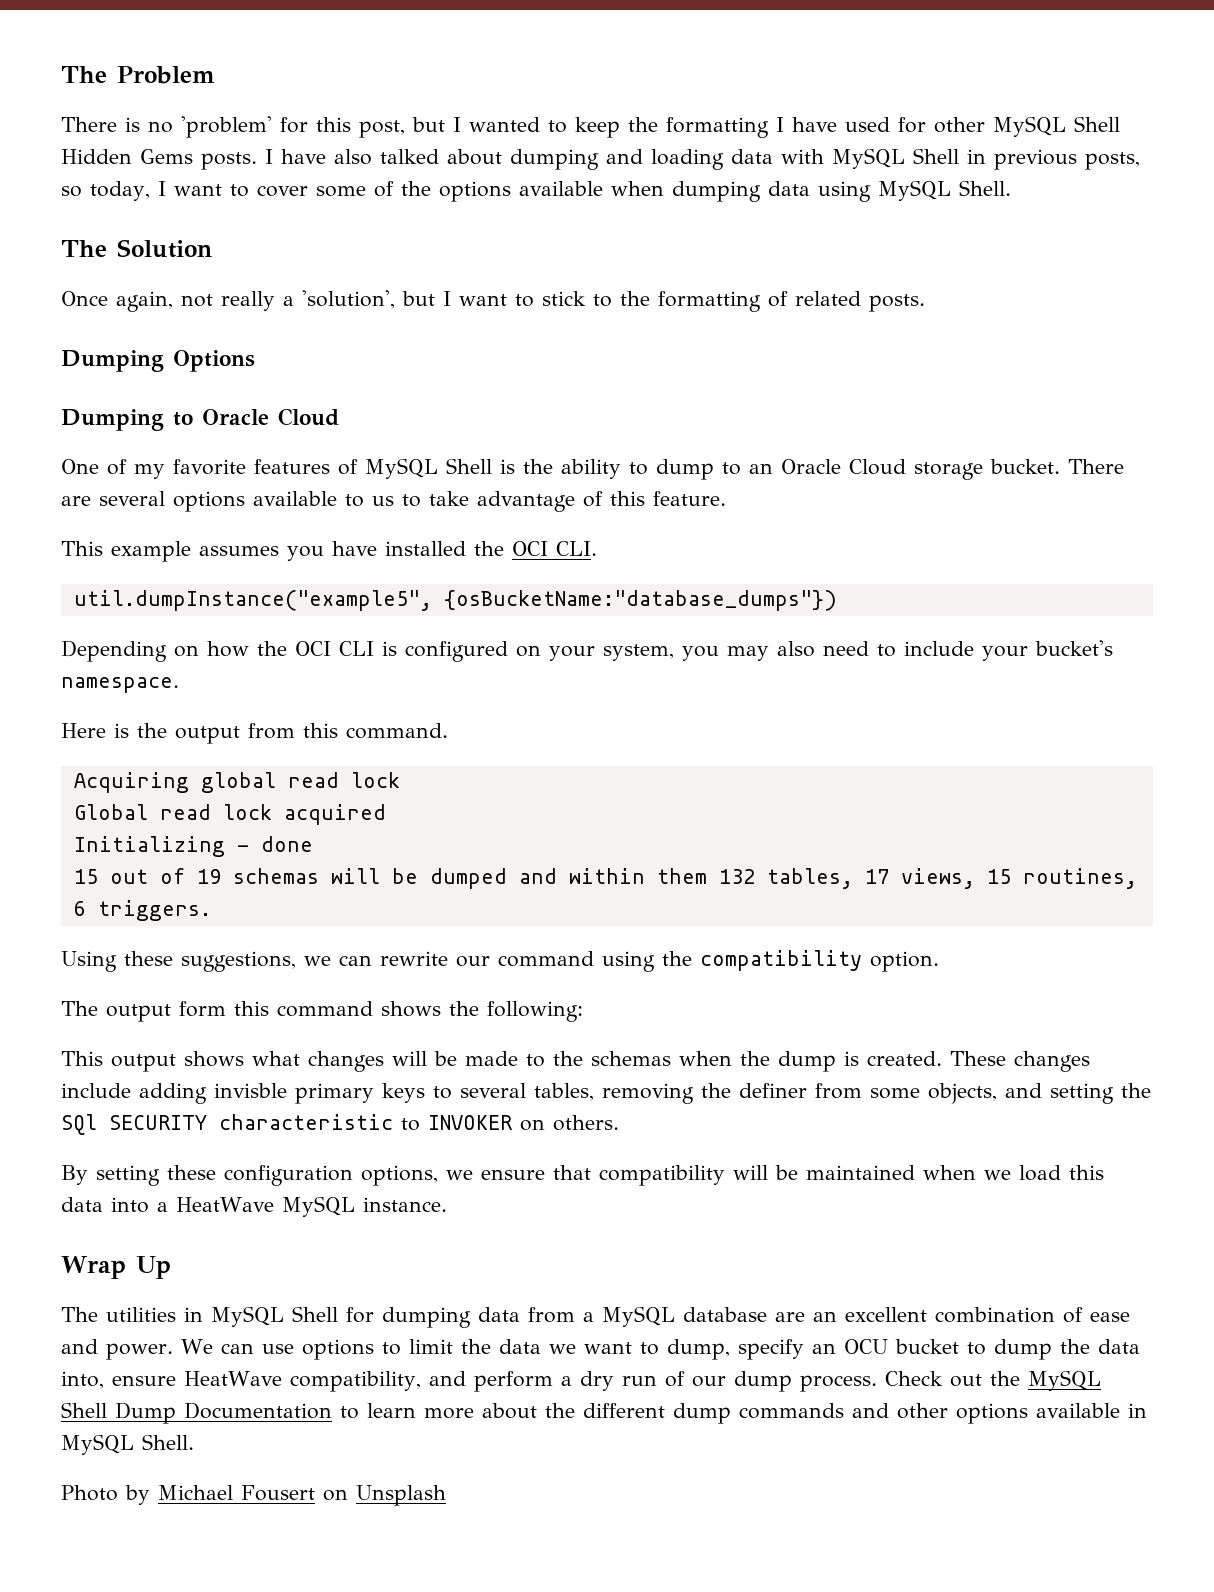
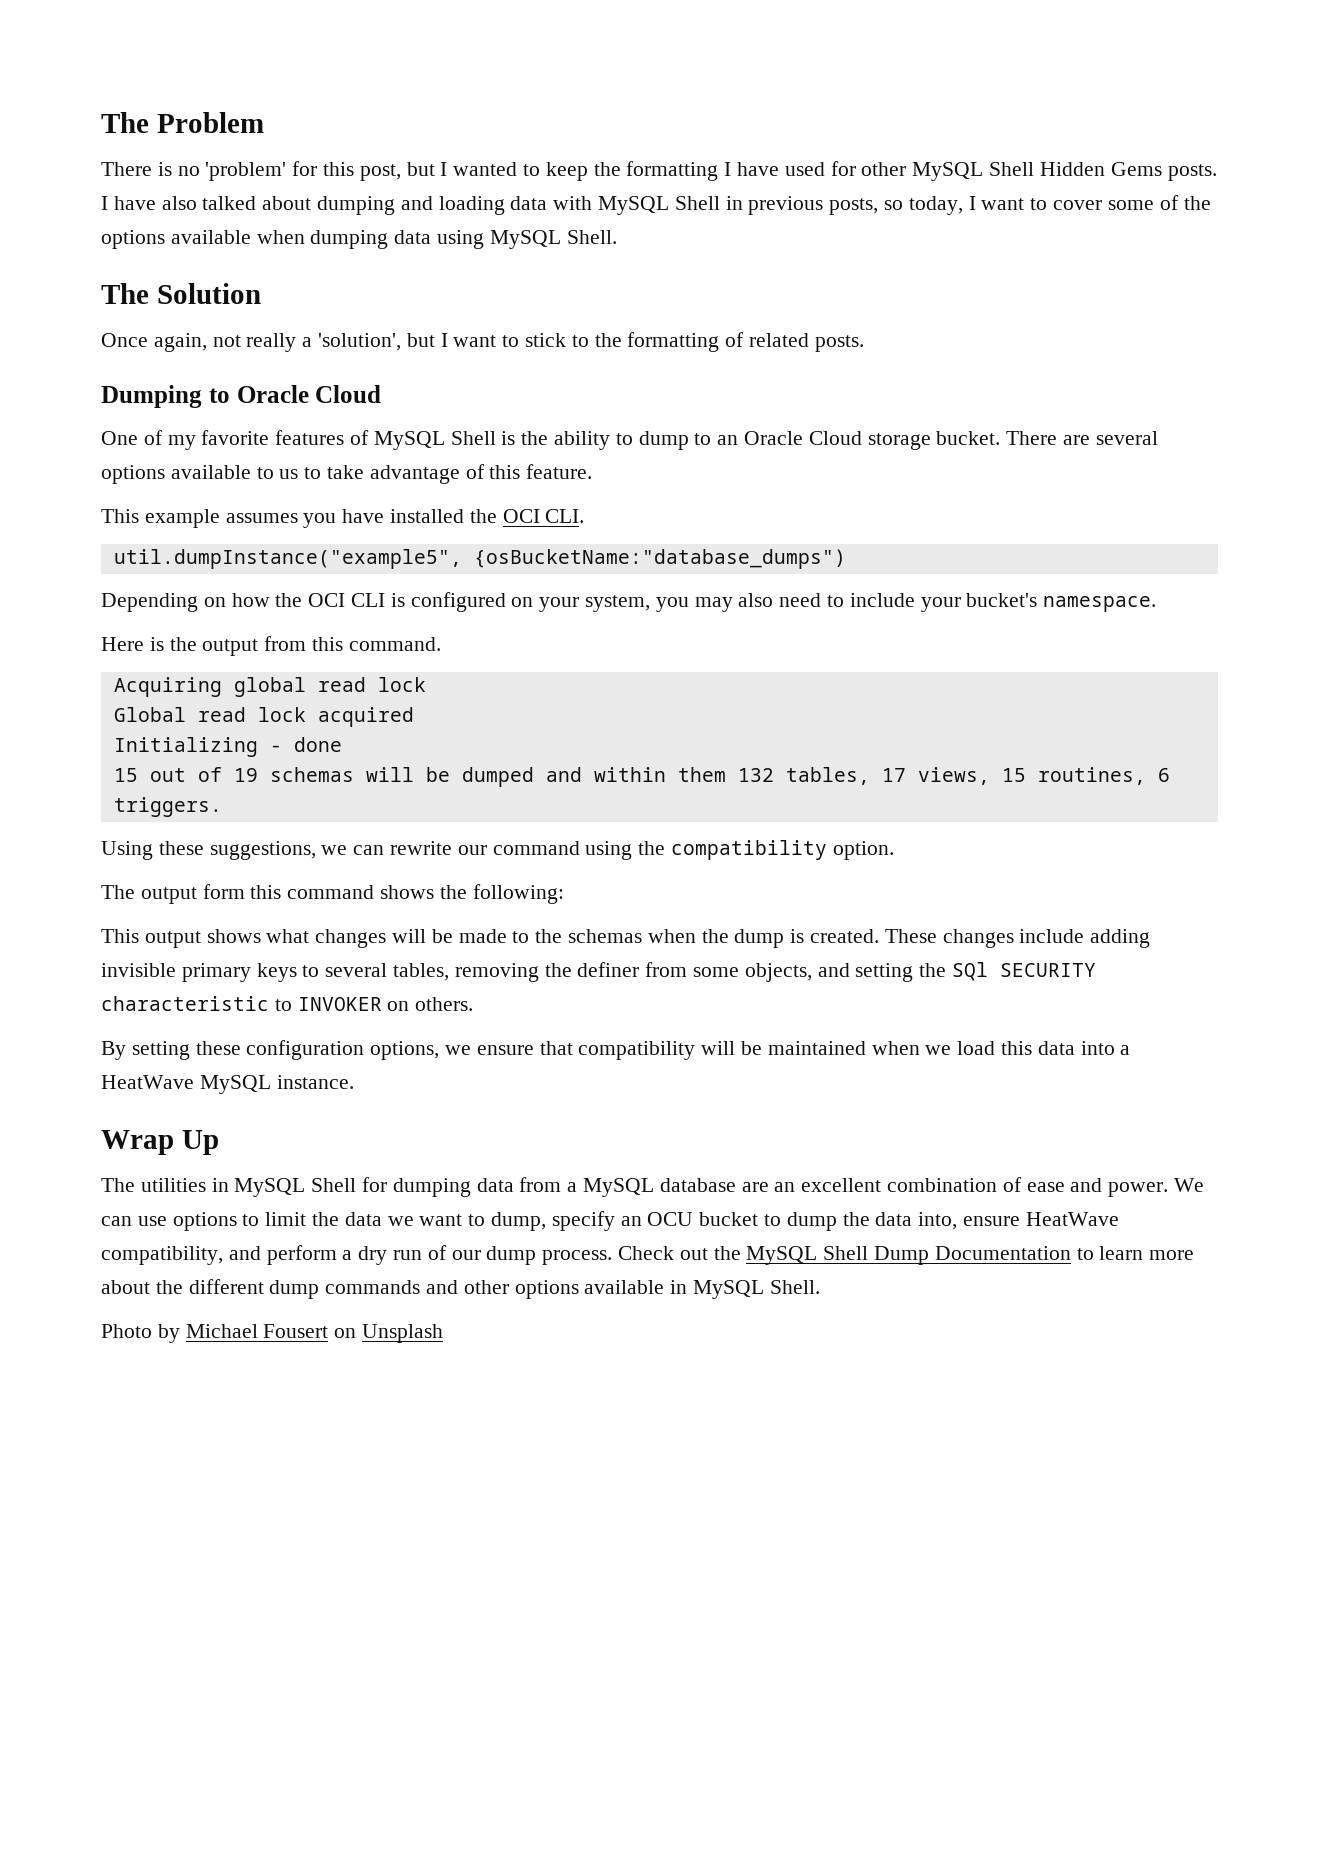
- Dumping Options
- util.dumpInstance("example5", {osBucketName:"database_dumps"})
+ util.dumpInstance("example5", {osBucketName:"database_dumps")
- These changes include adding invisble primary keys to several tables, removing the definer from some objects, and setting the SQl SECURITY characteristic to INVOKER on others.
+ These changes include adding invisible primary keys to several tables, removing the definer from some objects, and setting the SQl SECURITY characteristic to INVOKER on others.

